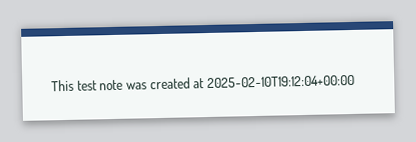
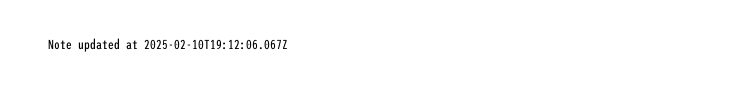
- This test note was created at 2025-02-10T19:12:04+00:00
+ Note updated at 2025-02-10T19:12:06.067Z

